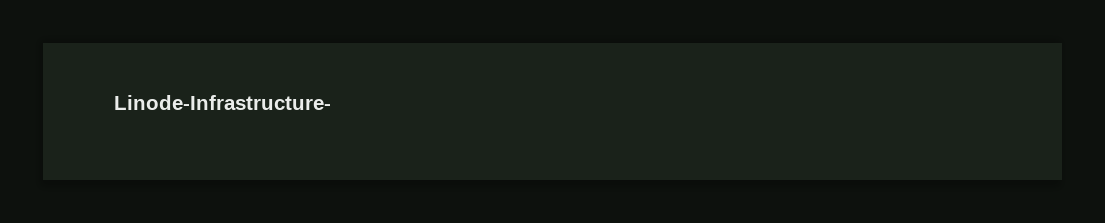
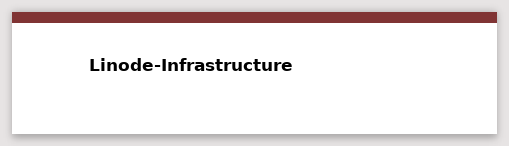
- Linode-Infrastructure-
+ Linode-Infrastructure

